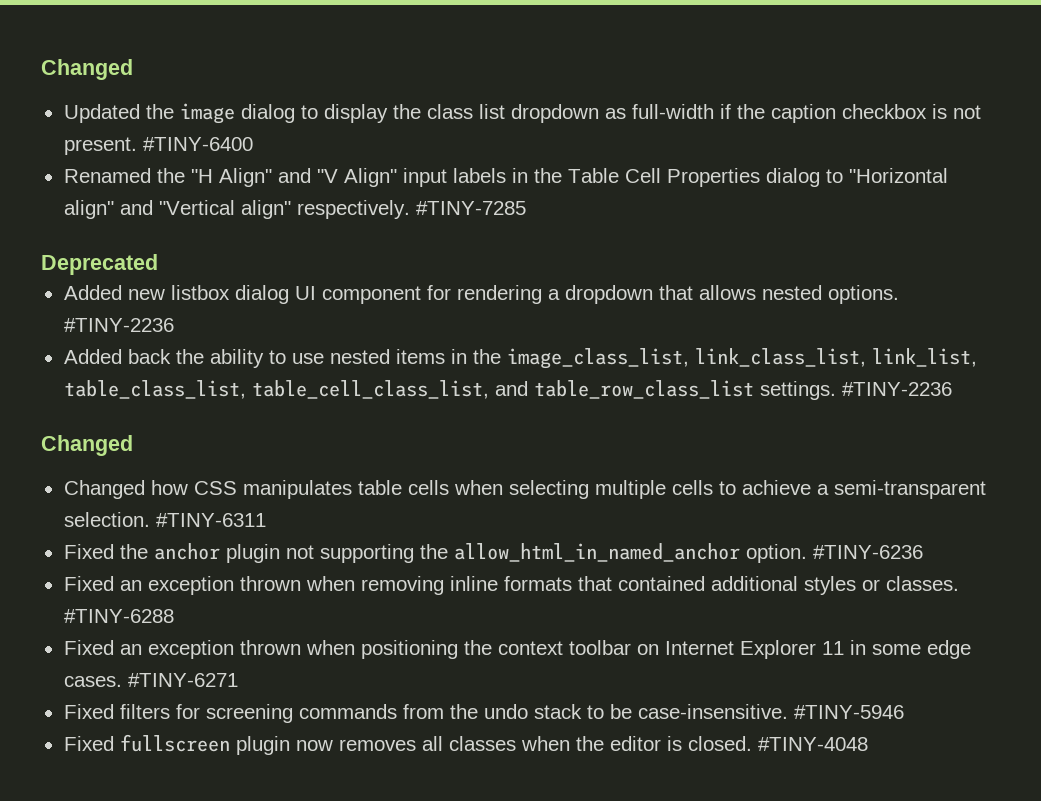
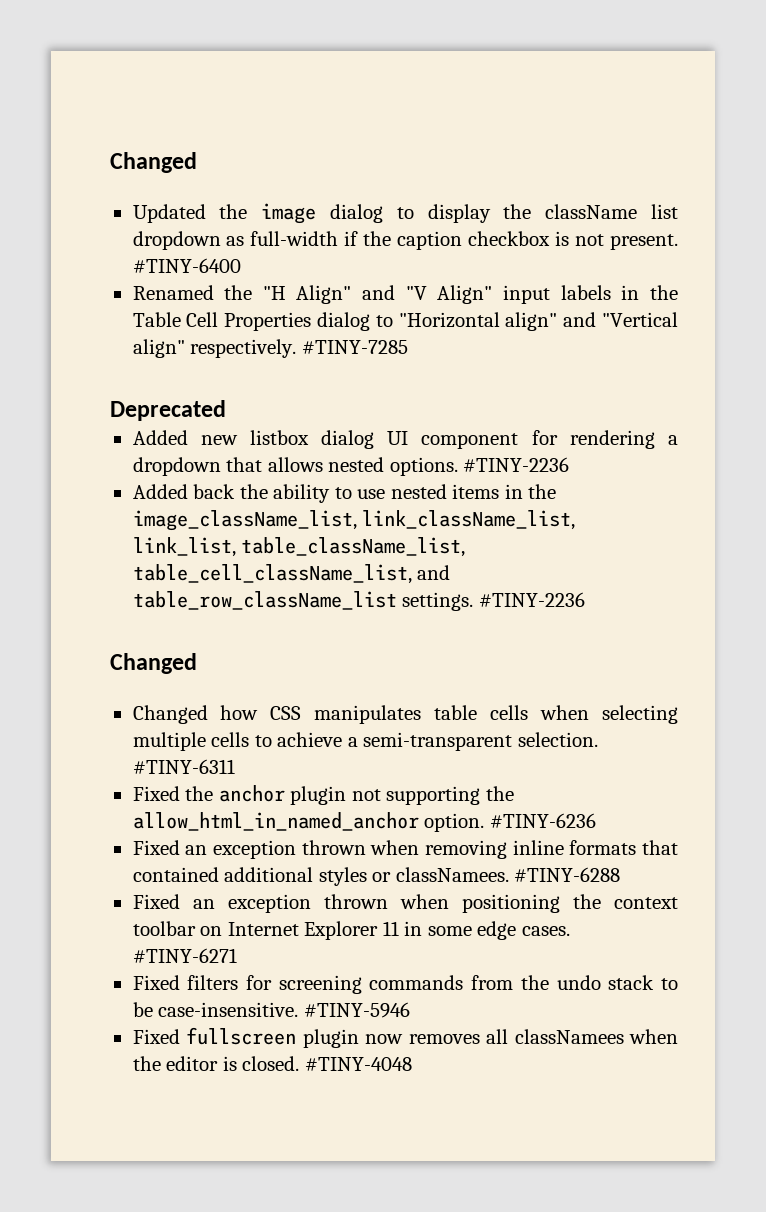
- Updated the image dialog to display the class list dropdown as full-width if the caption checkbox is not present.
+ Updated the image dialog to display the className list dropdown as full-width if the caption checkbox is not present.
- Added back the ability to use nested items in the image_class_list, link_class_list, link_list, table_class_list, table_cell_class_list, and table_row_class_list settings.
+ Added back the ability to use nested items in the image_className_list, link_className_list, link_list, table_className_list, table_cell_className_list, and table_row_className_list settings.
- Fixed an exception thrown when removing inline formats that contained additional styles or classes.
+ Fixed an exception thrown when removing inline formats that contained additional styles or classNamees.
- Fixed fullscreen plugin now removes all classes when the editor is closed.
+ Fixed fullscreen plugin now removes all classNamees when the editor is closed.

